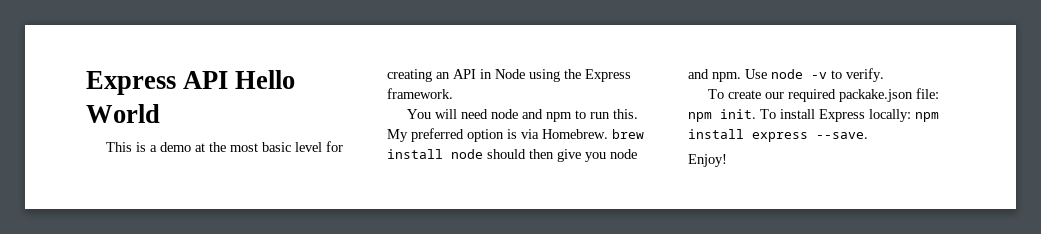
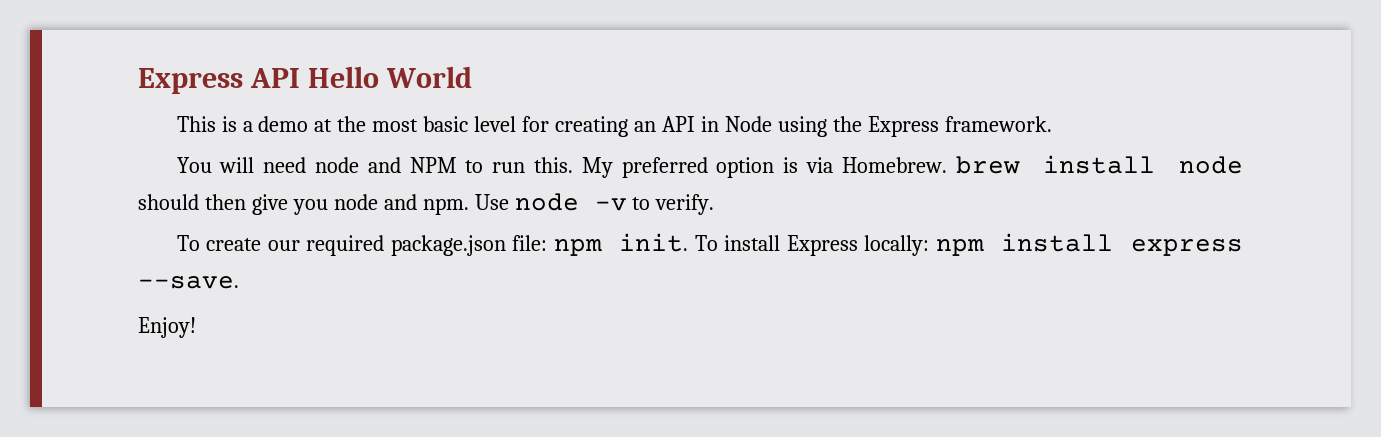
- You will need node and npm to run this.
+ You will need node and NPM to run this.
- To create our required packake.json file: npm init.
+ To create our required package.json file: npm init.

